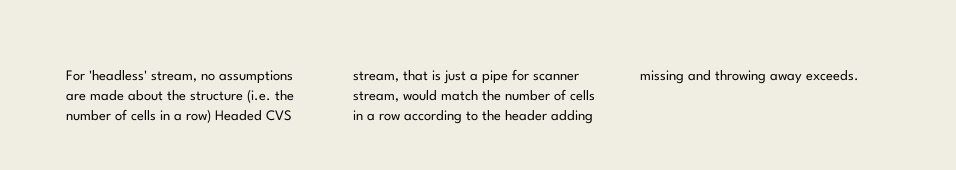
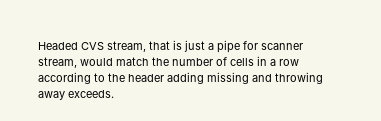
- For 'headless' stream, no assumptions are made about the structure (i.e. the number of cells in a row) Headed CVS stream, that is just a pipe for scanner stream, would match the number of cells in a row according to the header adding missing and throwing away exceeds.
+ Headed CVS stream, that is just a pipe for scanner stream, would match the number of cells in a row according to the header adding missing and throwing away exceeds.

